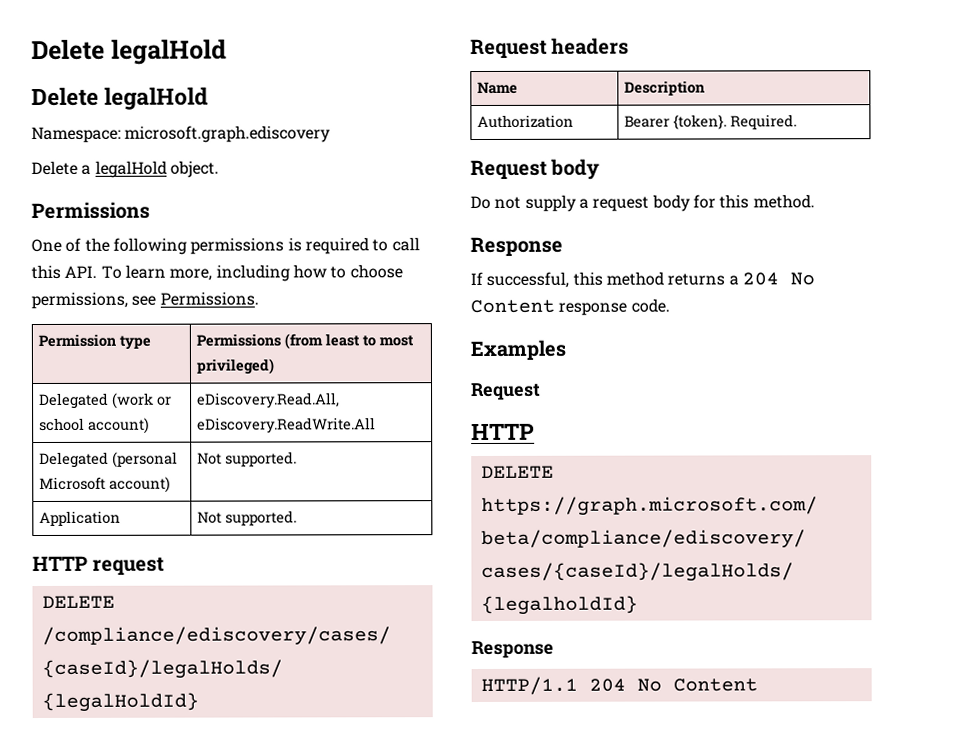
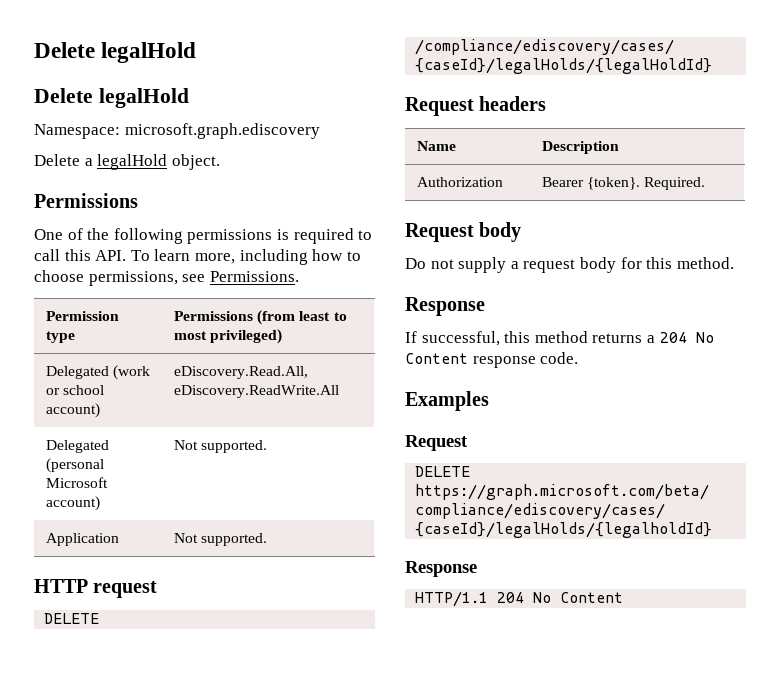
  Examples
  Request
- HTTP

